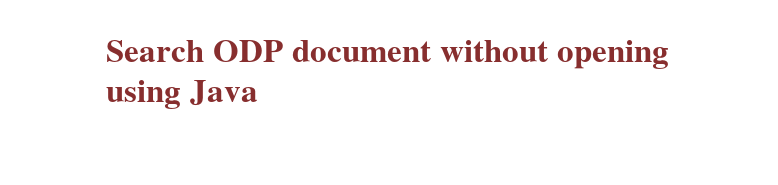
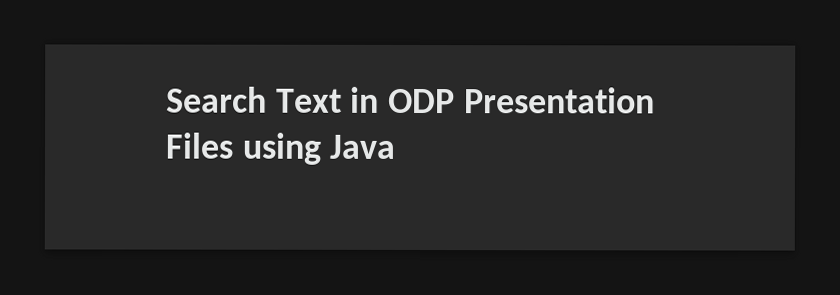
- Search ODP document without opening using Java
+ Search Text in ODP Presentation Files using Java

